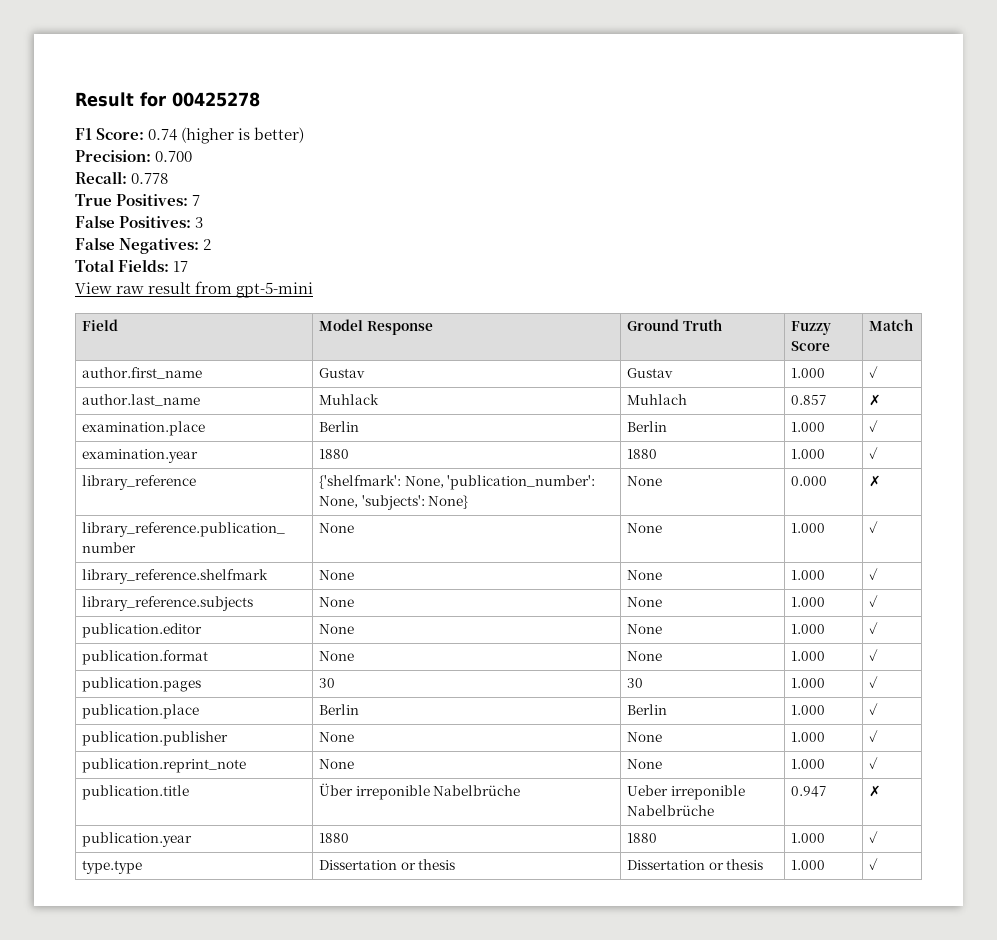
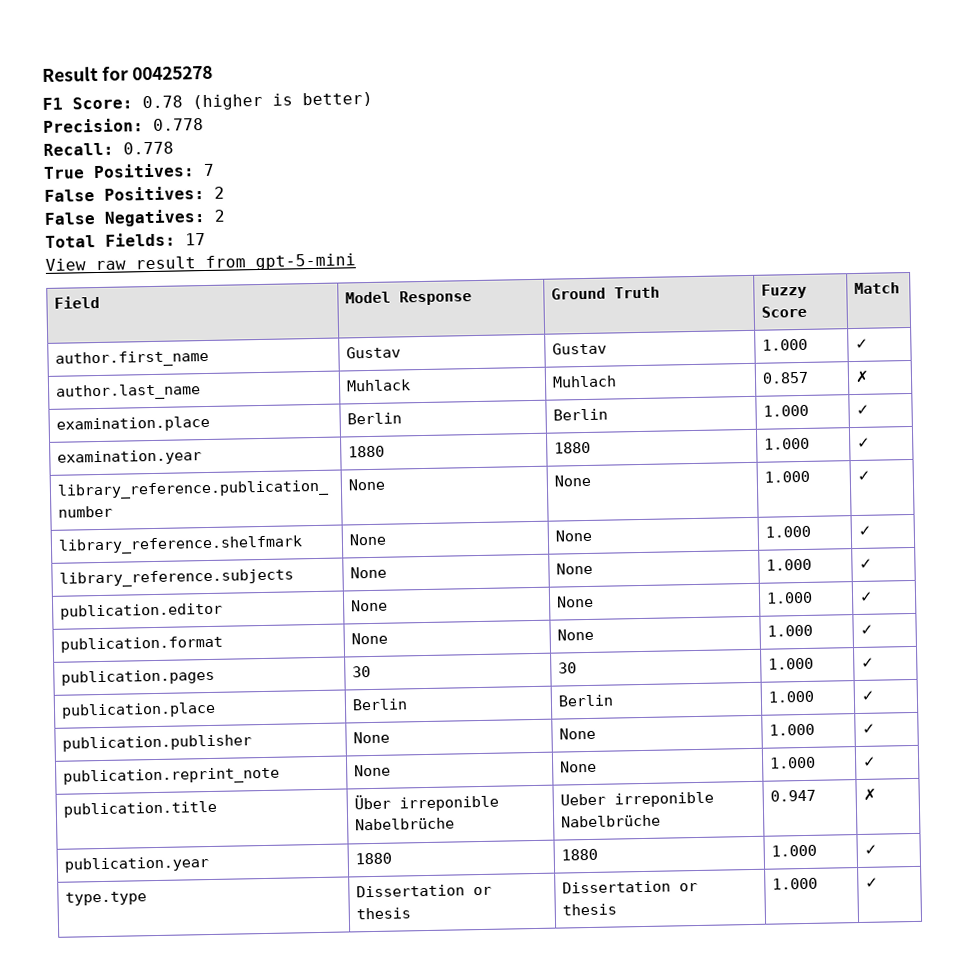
- F1 Score: 0.74 (higher is better)
+ F1 Score: 0.78 (higher is better)
- Precision: 0.700
+ Precision: 0.778
- False Positives: 3
+ False Positives: 2
- library_reference | {'shelfmark': None, 'publication_number': None, 'subjects': None} | None | 0.000 | ✗

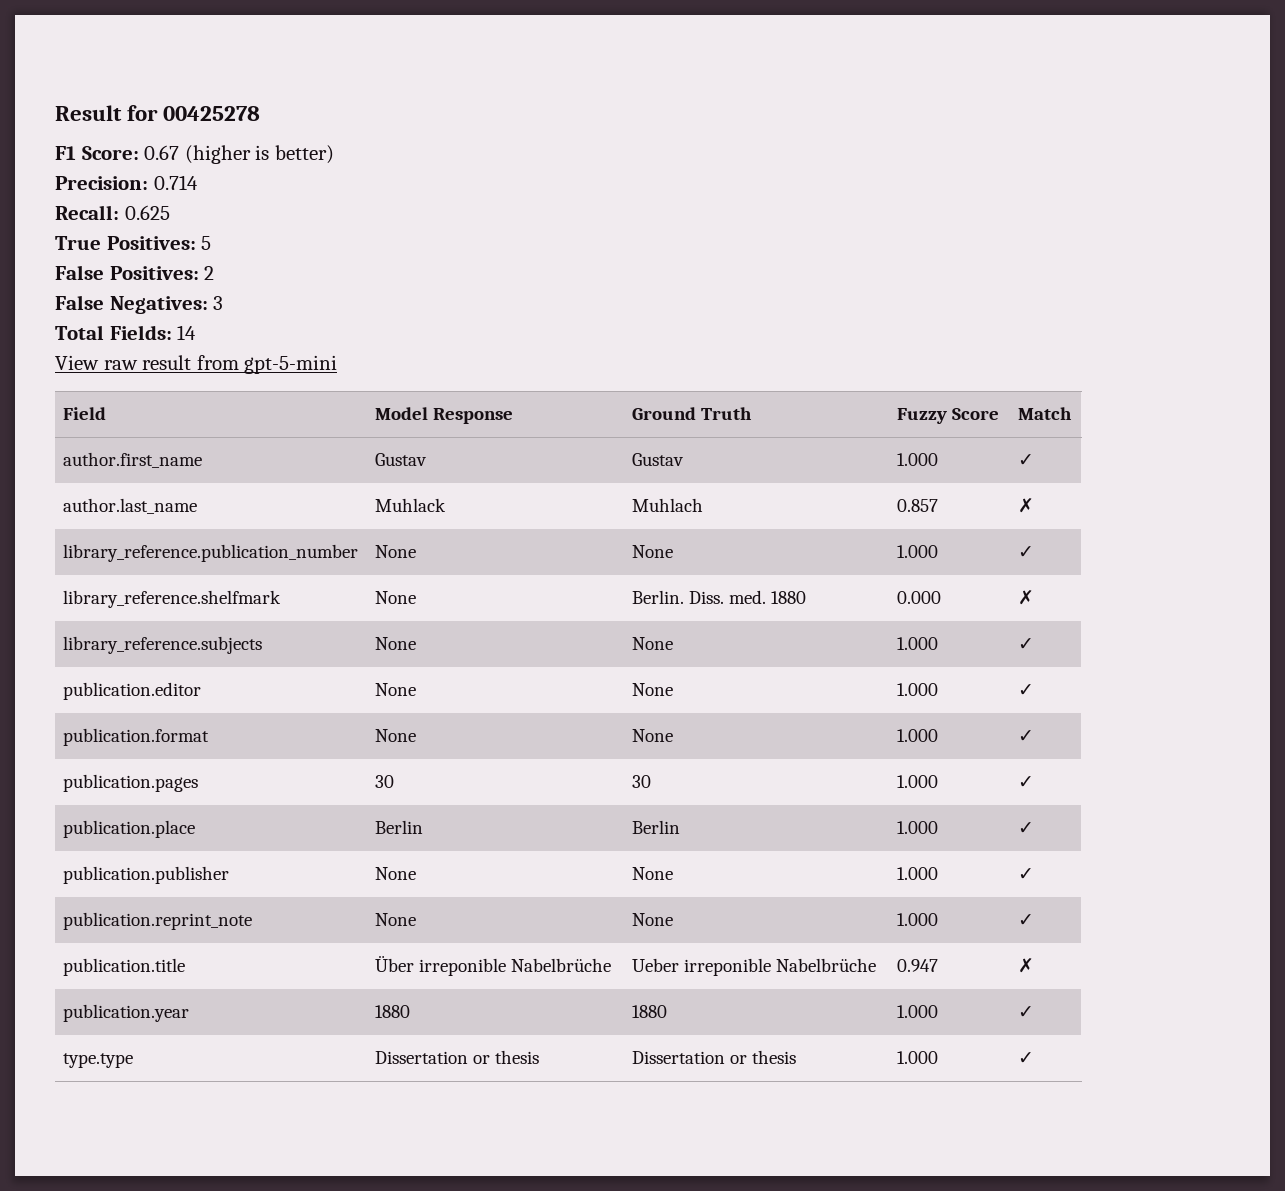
- F1 Score: 0.78 (higher is better)
+ F1 Score: 0.67 (higher is better)
- Precision: 0.778
+ Precision: 0.714
- Recall: 0.778
+ Recall: 0.625
- True Positives: 7
+ True Positives: 5
- False Negatives: 2
+ False Negatives: 3
- Total Fields: 17
+ Total Fields: 14
- examination.place | Berlin | Berlin | 1.000 | ✓
- examination.year | 1880 | 1880 | 1.000 | ✓
- library_reference.shelfmark | None | None | 1.000 | ✓
+ library_reference.shelfmark | None | Berlin. Diss. med. 1880 | 0.000 | ✗

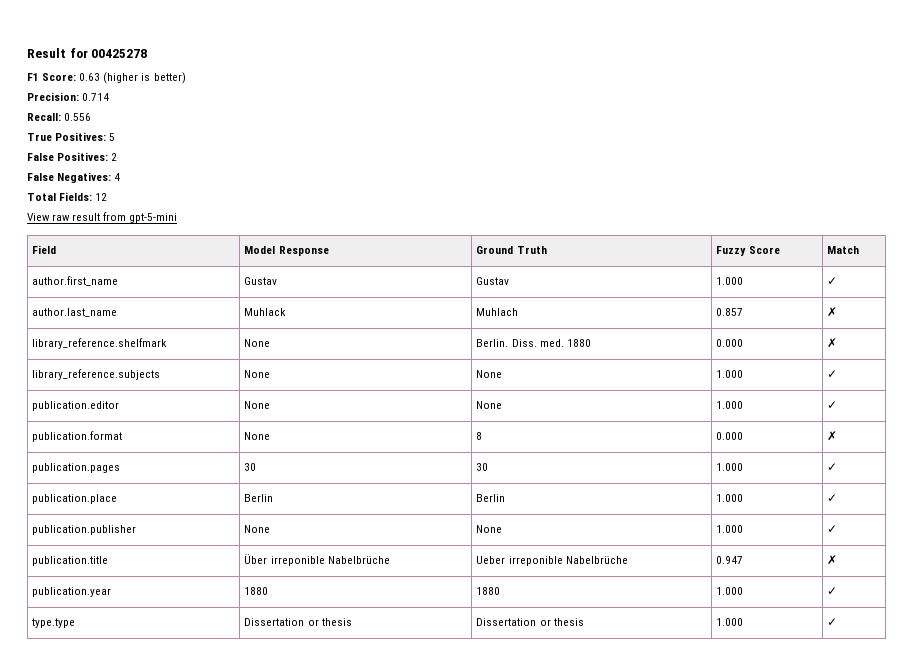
- F1 Score: 0.67 (higher is better)
+ F1 Score: 0.63 (higher is better)
- Recall: 0.625
+ Recall: 0.556
- False Negatives: 3
+ False Negatives: 4
- Total Fields: 14
+ Total Fields: 12
- library_reference.publication_number | None | None | 1.000 | ✓
- publication.format | None | None | 1.000 | ✓
+ publication.format | None | 8 | 0.000 | ✗
- publication.reprint_note | None | None | 1.000 | ✓

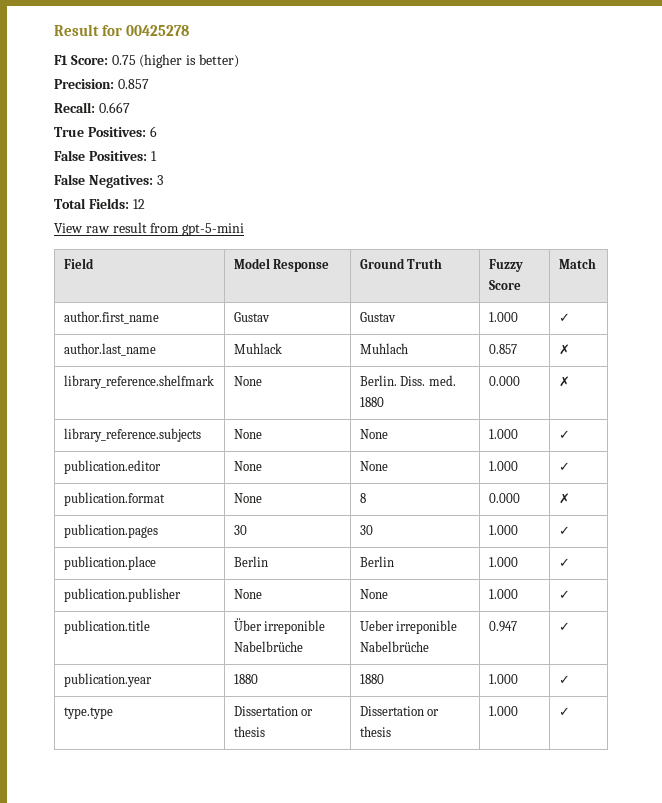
- F1 Score: 0.63 (higher is better)
+ F1 Score: 0.75 (higher is better)
- Precision: 0.714
+ Precision: 0.857
- Recall: 0.556
+ Recall: 0.667
- True Positives: 5
+ True Positives: 6
- False Positives: 2
+ False Positives: 1
- False Negatives: 4
+ False Negatives: 3
- publication.title | Über irreponible Nabelbrüche | Ueber irreponible Nabelbrüche | 0.947 | ✗
+ publication.title | Über irreponible Nabelbrüche | Ueber irreponible Nabelbrüche | 0.947 | ✓

